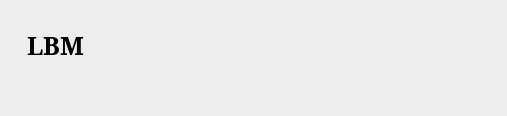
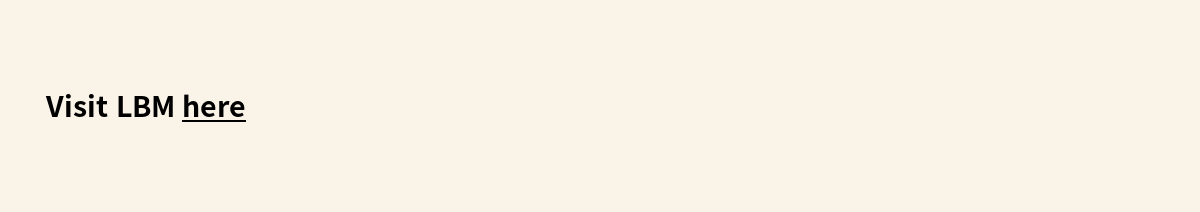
- LBM
+ Visit LBM here

